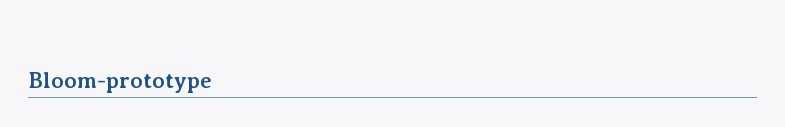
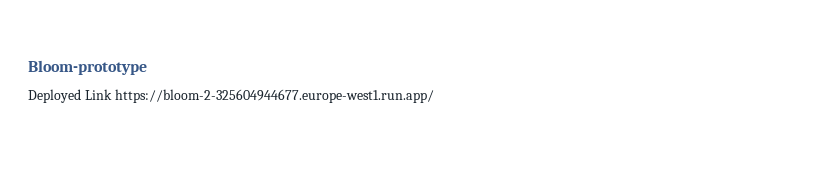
+ Deployed Link https://bloom-2-325604944677.europe-west1.run.app/

